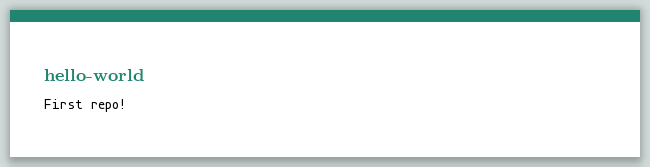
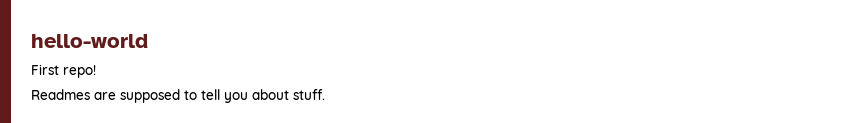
+ Readmes are supposed to tell you about stuff.

